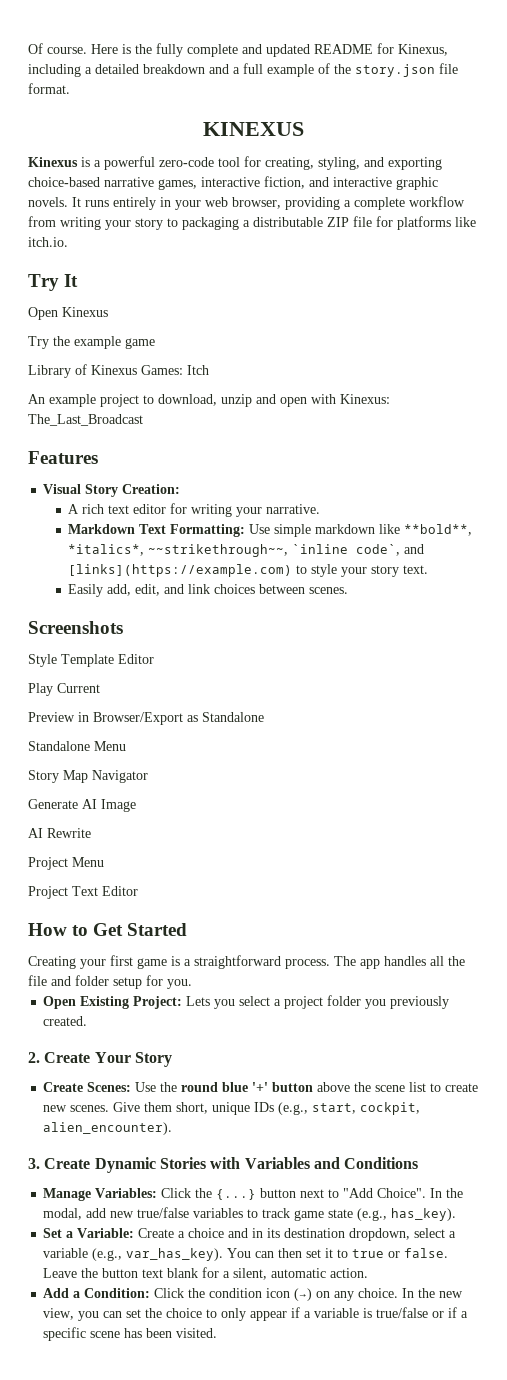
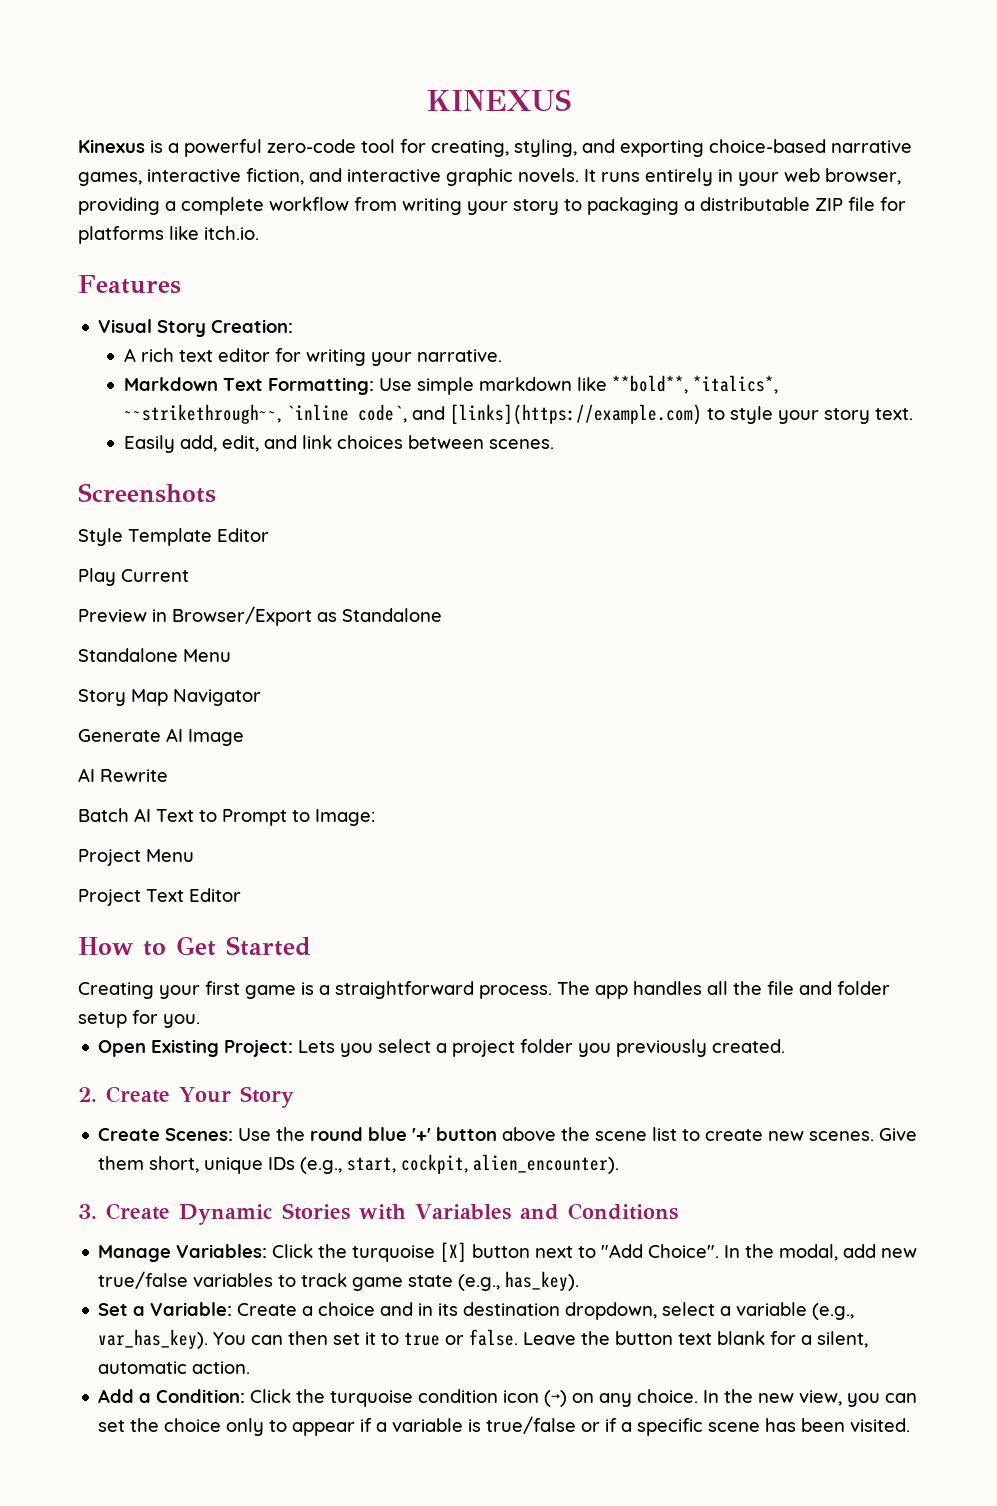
- Of course. Here is the fully complete and updated README for Kinexus, including a detailed breakdown and a full example of the story.json file format.
- Try It
- Open Kinexus
- Try the example game
- Library of Kinexus Games: Itch
- An example project to download, unzip and open with Kinexus: The_Last_Broadcast
+ Batch AI Text to Prompt to Image:
- Manage Variables: Click the {...} button next to "Add Choice".
+ Manage Variables: Click the turquoise [X] button next to "Add Choice".
- Add a Condition: Click the condition icon (→) on any choice.
+ Add a Condition: Click the turquoise condition icon (→) on any choice.
- In the new view, you can set the choice to only appear if a variable is true/false or if a specific scene has been visited.
+ In the new view, you can set the choice only to appear if a variable is true/false or if a specific scene has been visited.

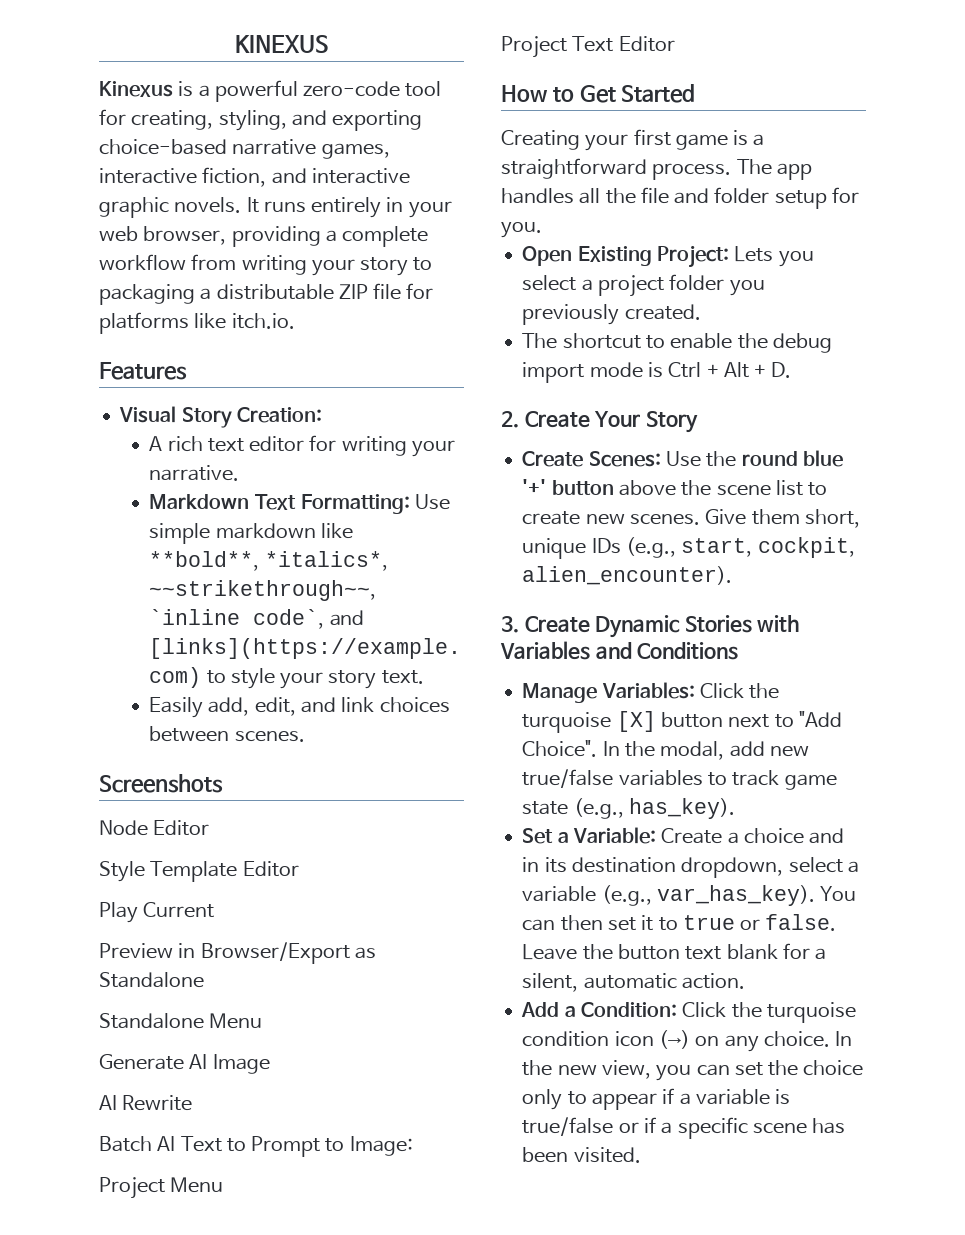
+ Node Editor
- Story Map Navigator
+ The shortcut to enable the debug import mode is Ctrl + Alt + D.

